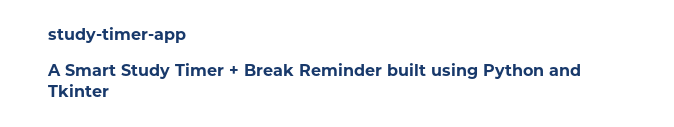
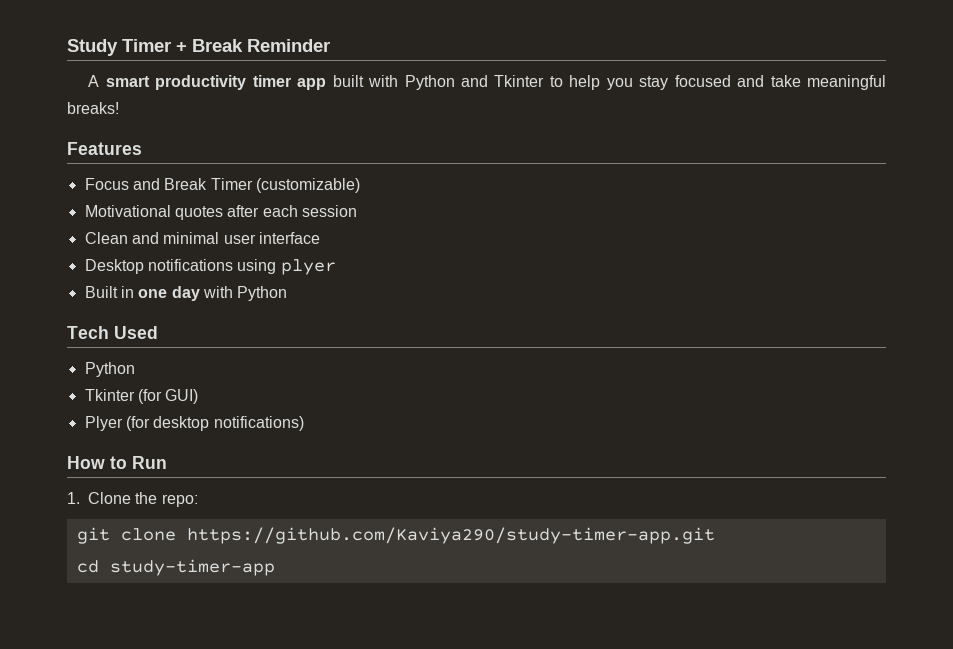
- study-timer-app
- A Smart Study Timer + Break Reminder built using Python and Tkinter
+ Study Timer + Break Reminder
+ A smart productivity timer app built with Python and Tkinter to help you stay focused and take meaningful breaks!
+ Features
+ Focus and Break Timer (customizable)
+ Motivational quotes after each session
+ Clean and minimal user interface
+ Desktop notifications using plyer
+ Built in one day with Python
+ Tech Used
+ Python
+ Tkinter (for GUI)
+ Plyer (for desktop notifications)
+ How to Run
+ 1. Clone the repo:
+ git clone https://github.com/Kaviya290/study-timer-app.git
+ cd study-timer-app

